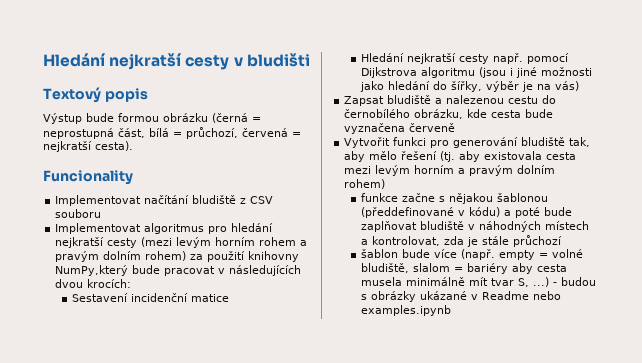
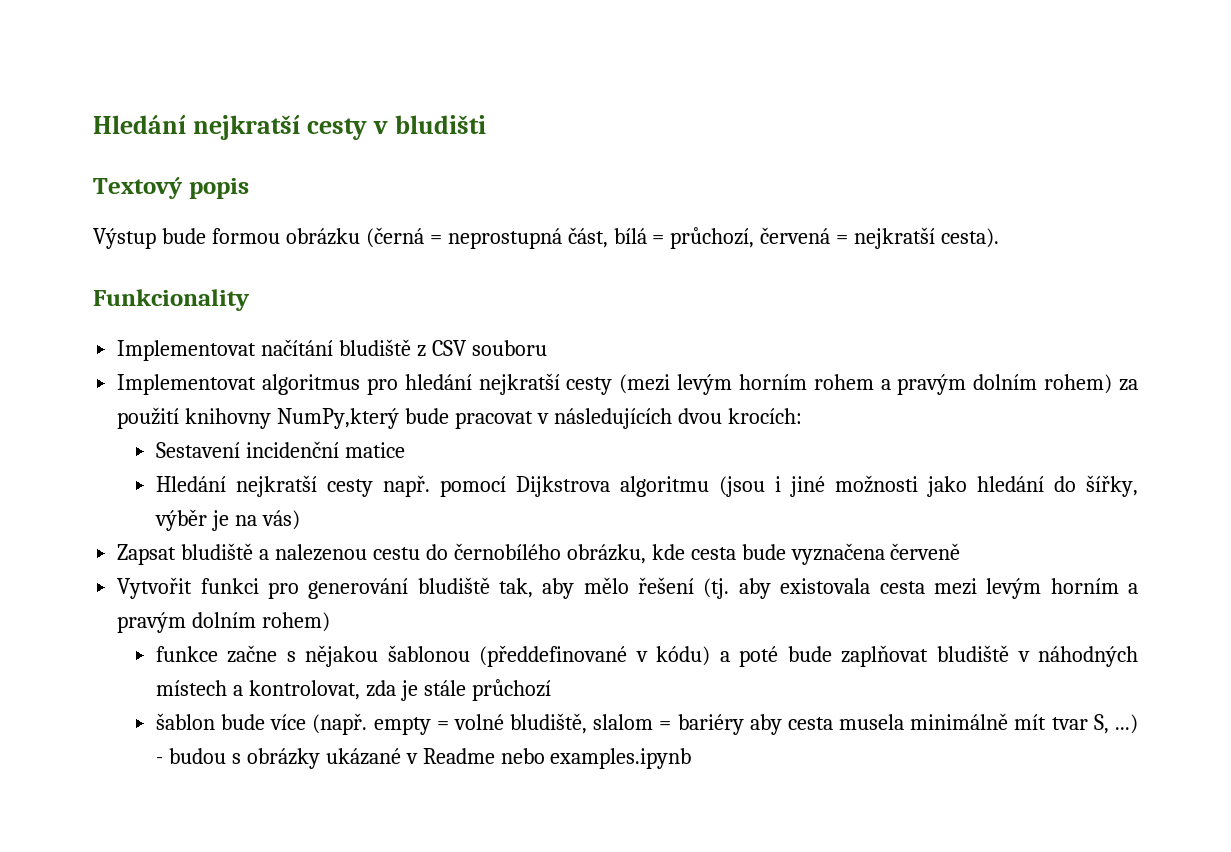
- Funcionality
+ Funkcionality

